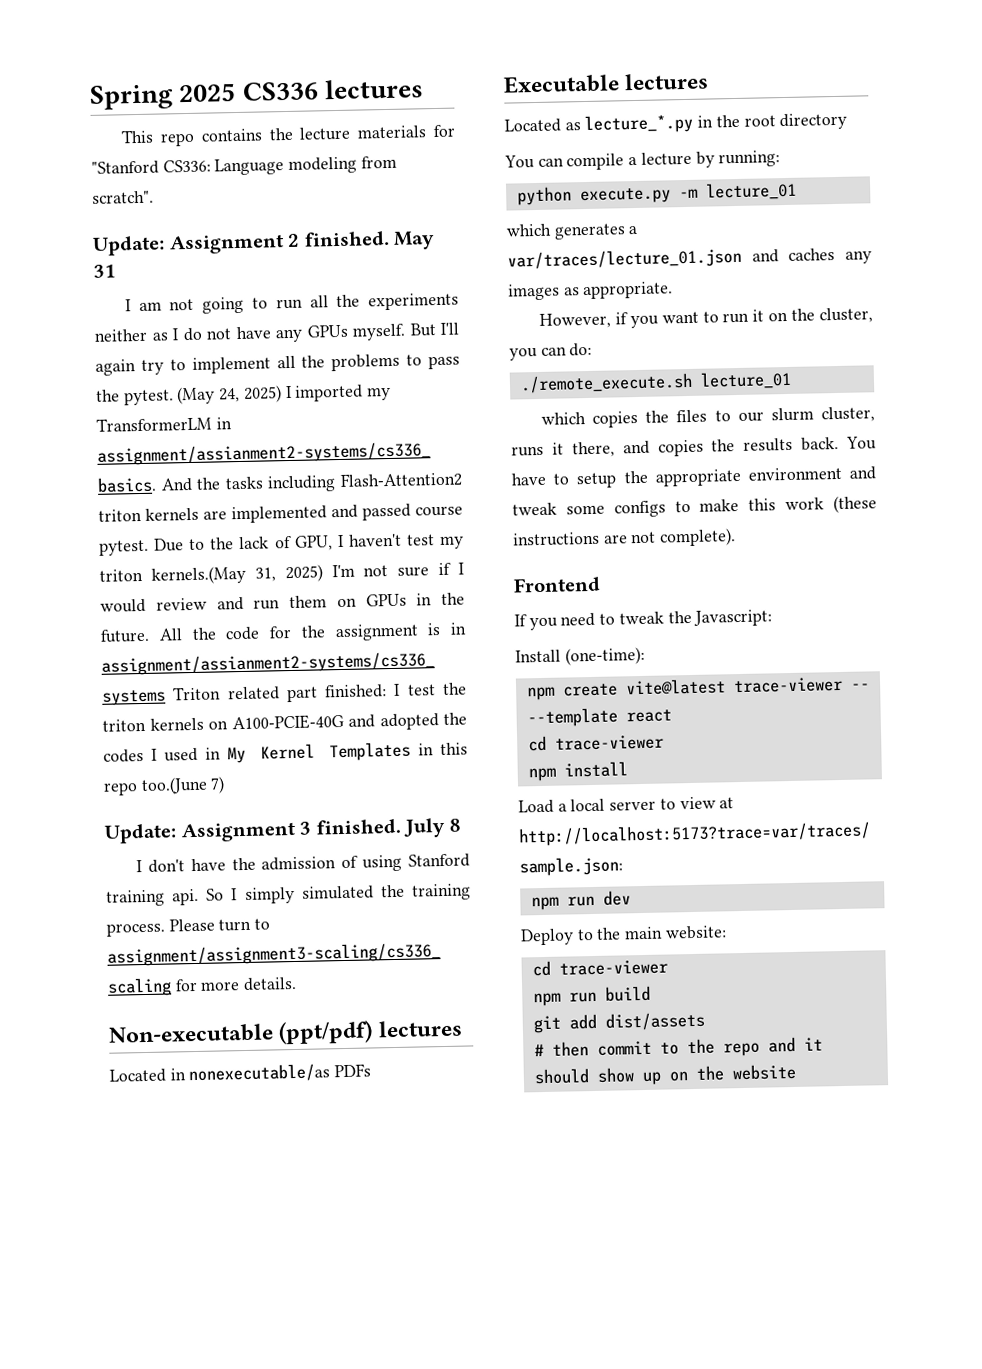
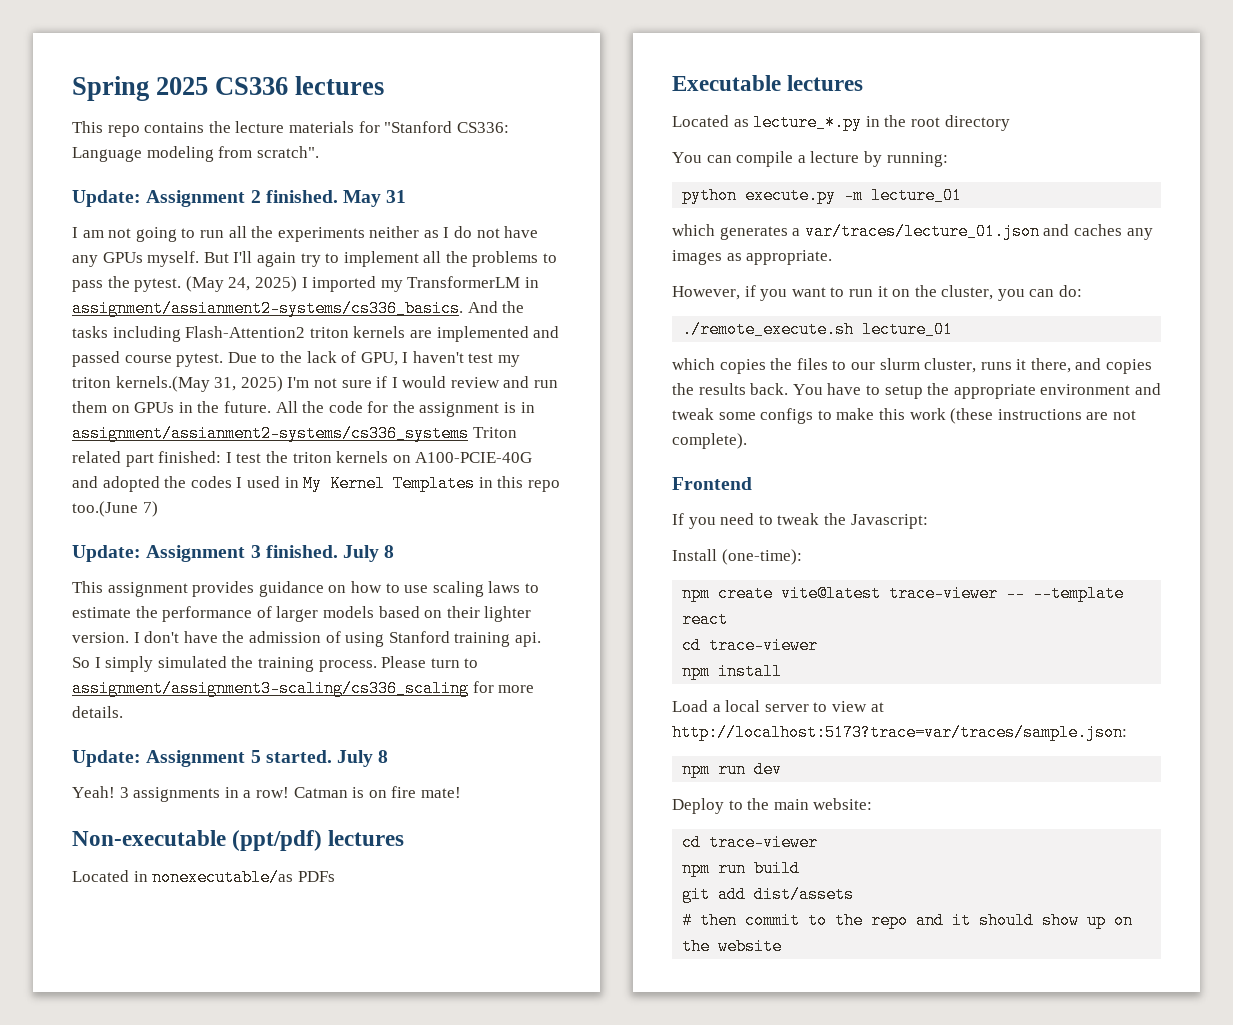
+ This assignment provides guidance on how to use scaling laws to estimate the performance of larger models based on their lighter version.
+ Update: Assignment 5 started. July 8
+ Yeah! 3 assignments in a row! Catman is on fire mate!

